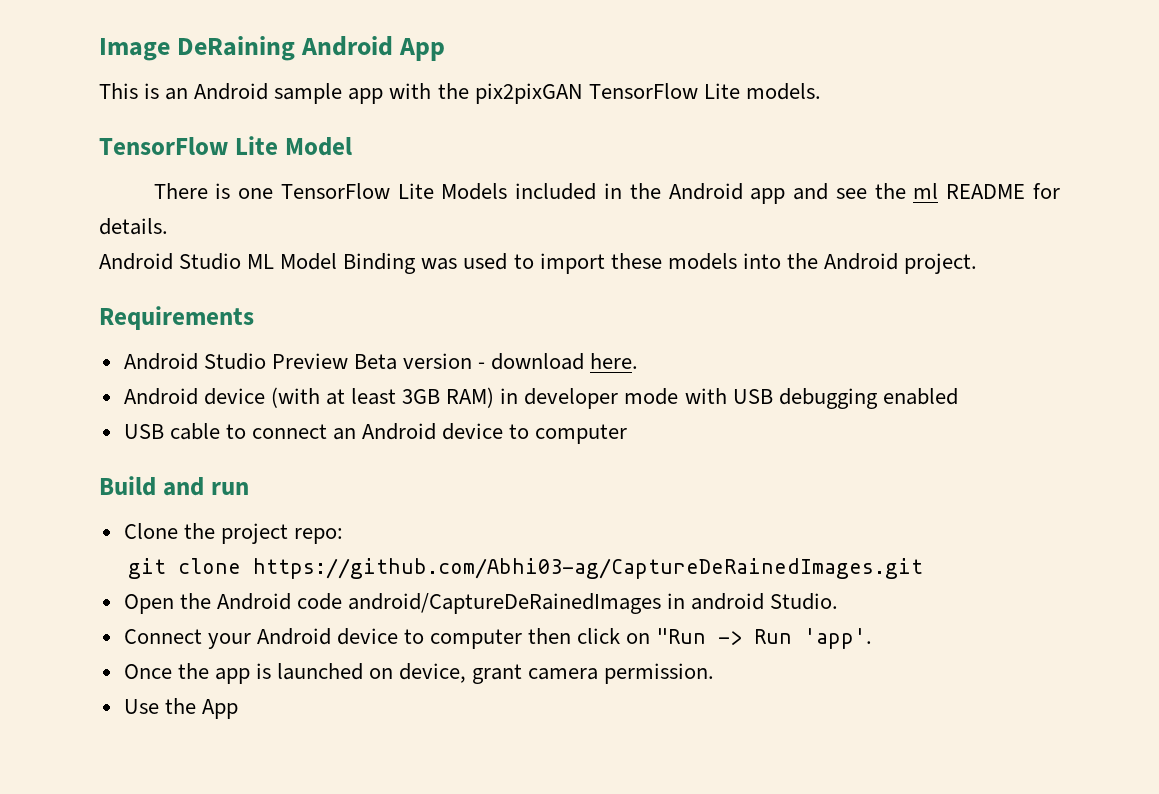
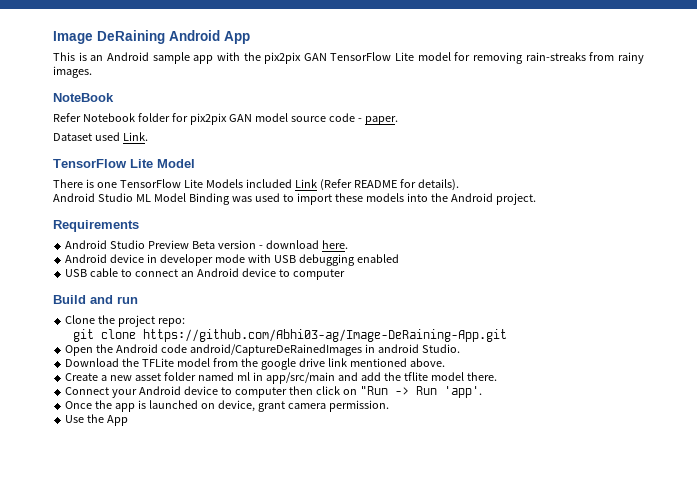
- This is an Android sample app with the pix2pixGAN TensorFlow Lite models.
+ This is an Android sample app with the pix2pix GAN TensorFlow Lite model for removing rain-streaks from rainy images.
+ NoteBook
+ Refer Notebook folder for pix2pix GAN model source code - paper.
+ Dataset used Link.
- There is one TensorFlow Lite Models included in the Android app and see the ml README for details.
+ There is one TensorFlow Lite Models included Link (Refer README for details).
- Android device (with at least 3GB RAM) in developer mode with USB debugging enabled
+ Android device in developer mode with USB debugging enabled
- git clone https://github.com/Abhi03-ag/CaptureDeRainedImages.git
+ git clone https://github.com/Abhi03-ag/Image-DeRaining-App.git
+ Download the TFLite model from the google drive link mentioned above.
+ Create a new asset folder named ml in app/src/main and add the tflite model there.

